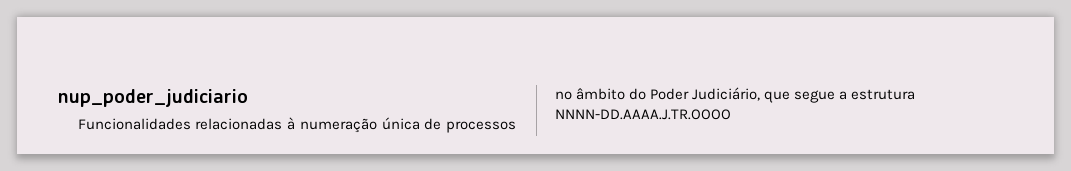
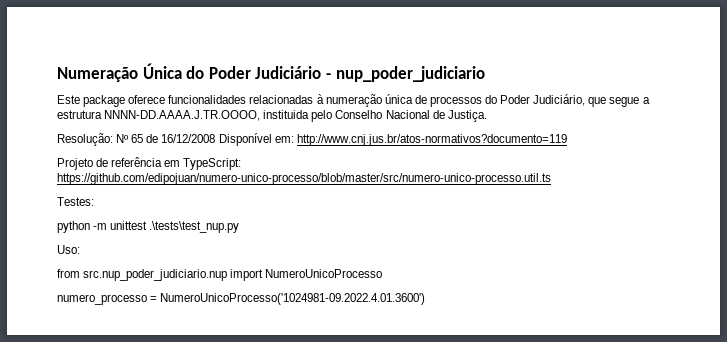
- nup_poder_judiciario
- Funcionalidades relacionadas à numeração única de processos no âmbito do Poder Judiciário, que segue a estrutura NNNN-DD.AAAA.J.TR.OOOO
+ Numeração Única do Poder Judiciário - nup_poder_judiciario
+ Este package oferece funcionalidades relacionadas à numeração única de processos do Poder Judiciário, que segue a estrutura NNNN-DD.AAAA.J.TR.OOOO, instituida pelo Conselho Nacional de Justiça.
+ Resolução: Nº 65 de 16/12/2008 Disponível em: http://www.cnj.jus.br/atos-normativos?documento=119
+ Projeto de referência em TypeScript: https://github.com/edipojuan/numero-unico-processo/blob/master/src/numero-unico-processo.util.ts
+ Testes:
+ python -m unittest .\tests\test_nup.py
+ Uso:
+ from src.nup_poder_judiciario.nup import NumeroUnicoProcesso
+ numero_processo = NumeroUnicoProcesso('1024981-09.2022.4.01.3600')

